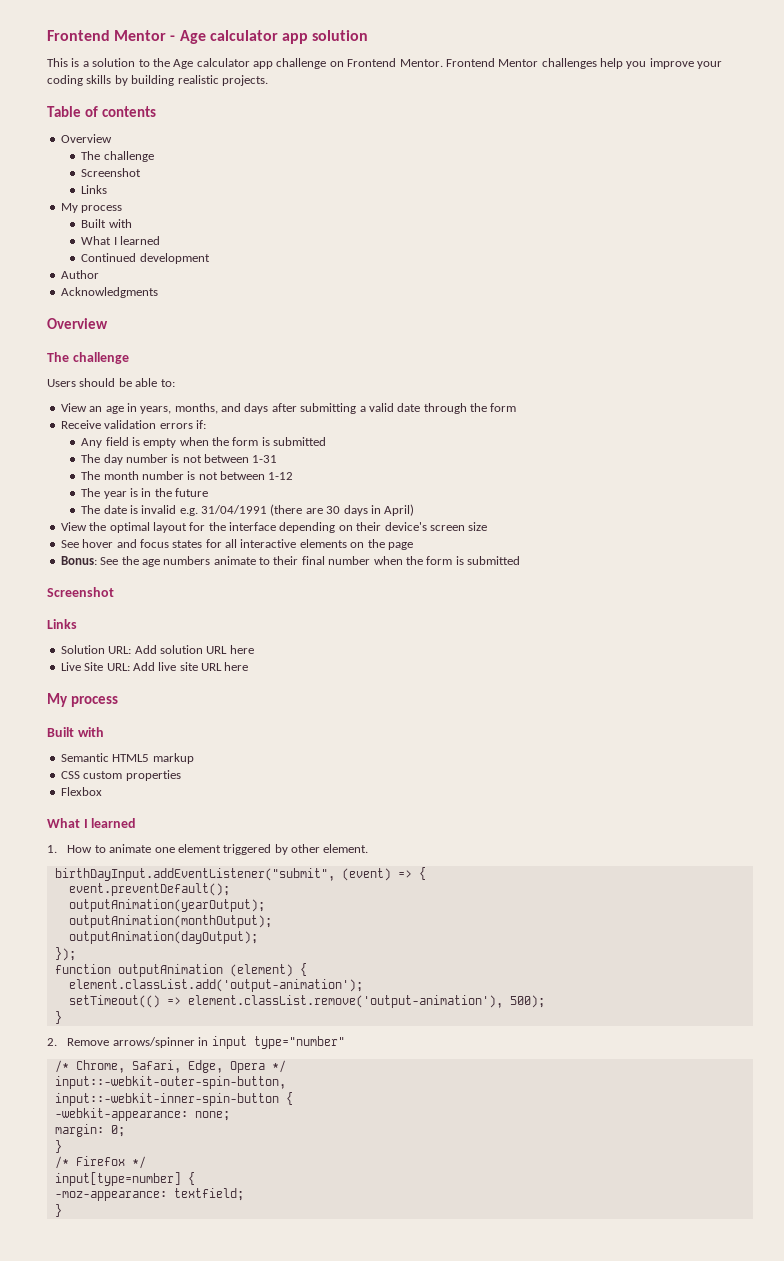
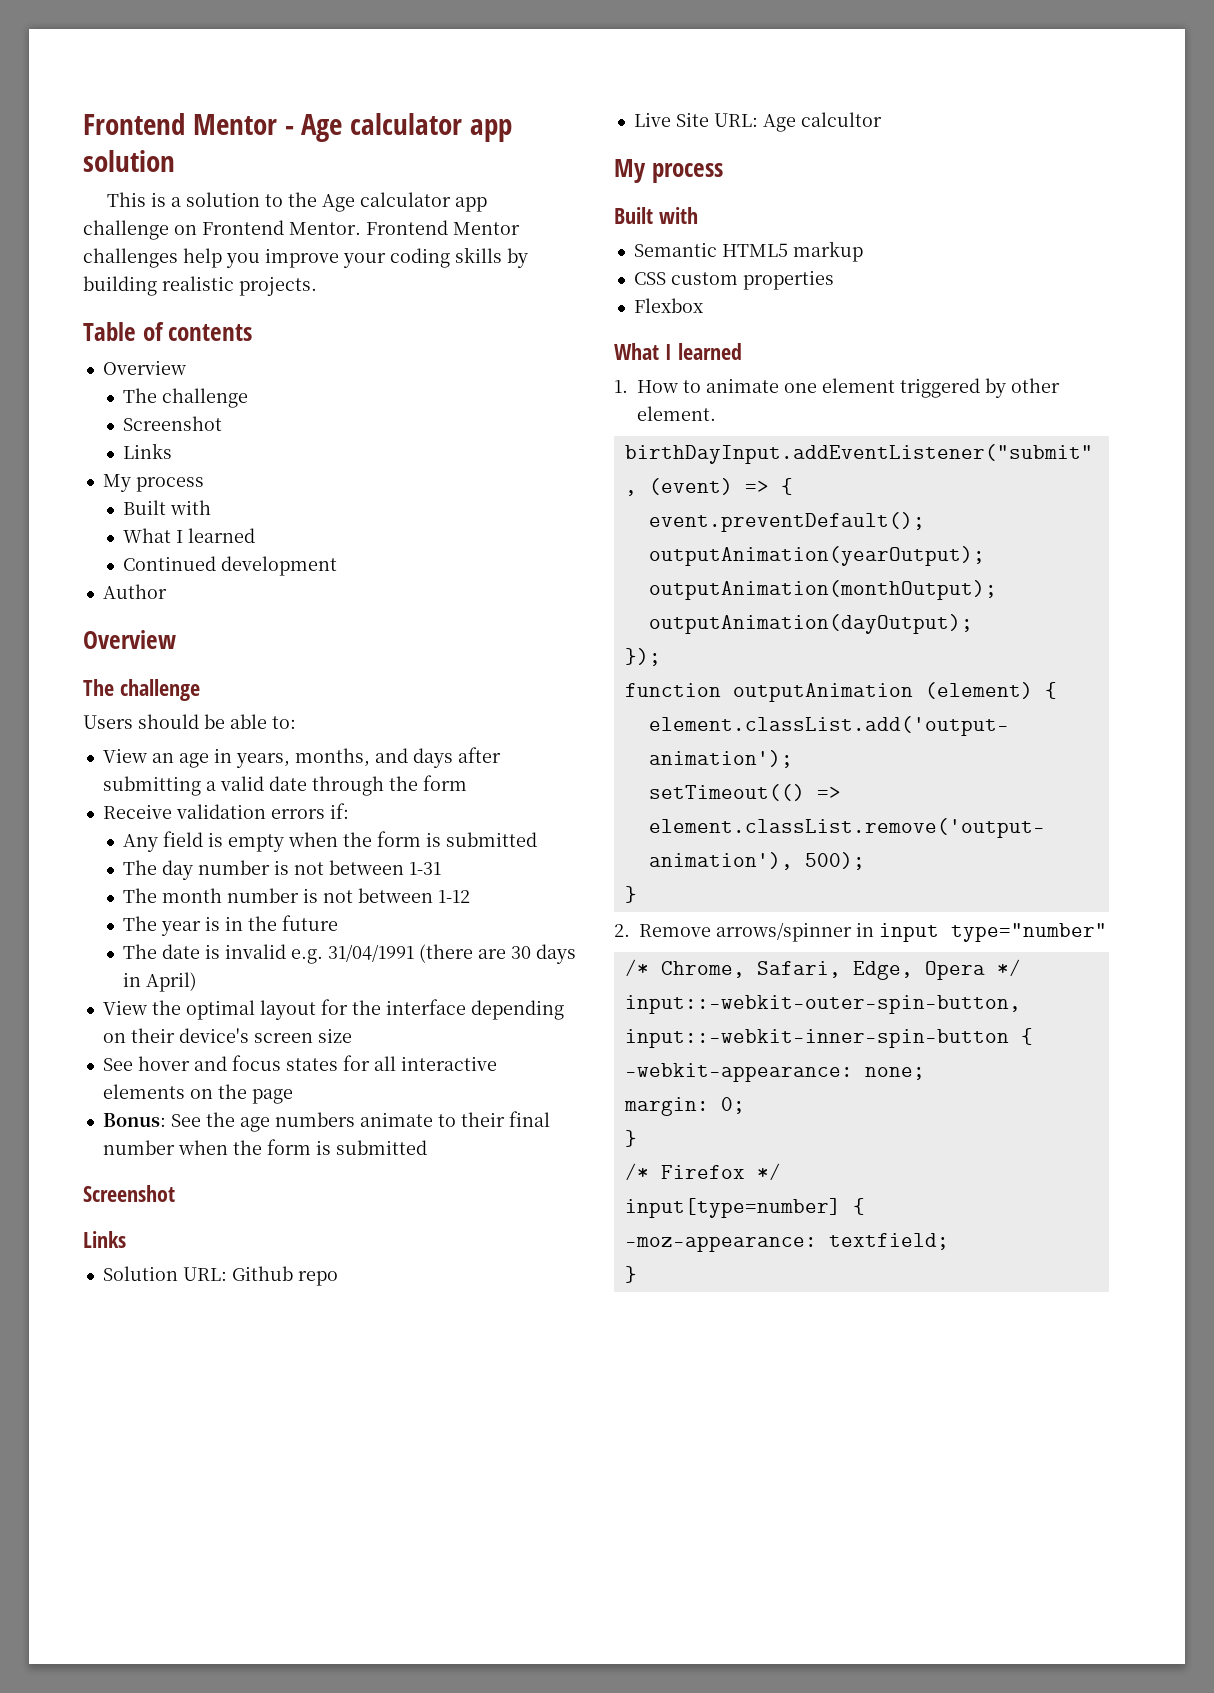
- Acknowledgments
- Solution URL: Add solution URL here
+ Solution URL: Github repo
- Live Site URL: Add live site URL here
+ Live Site URL: Age calcultor

